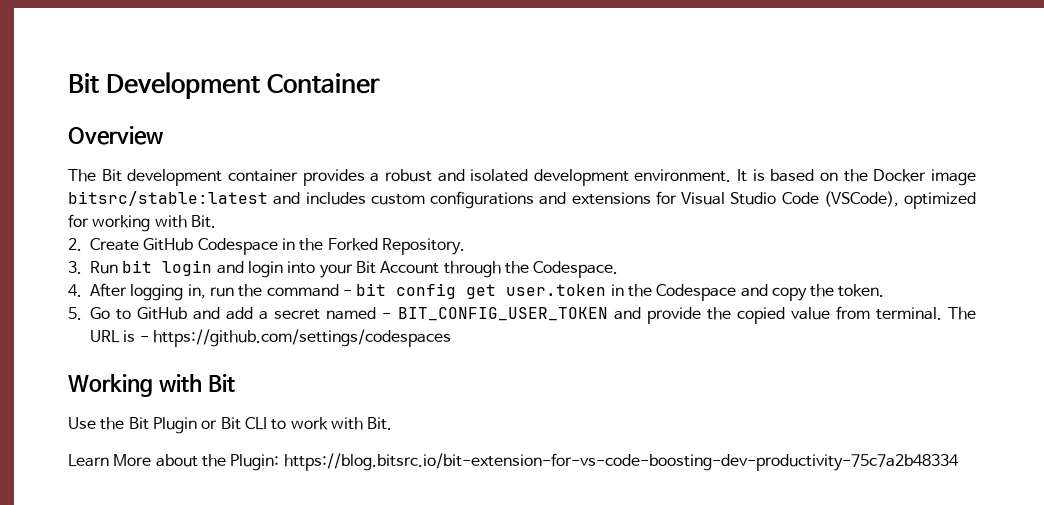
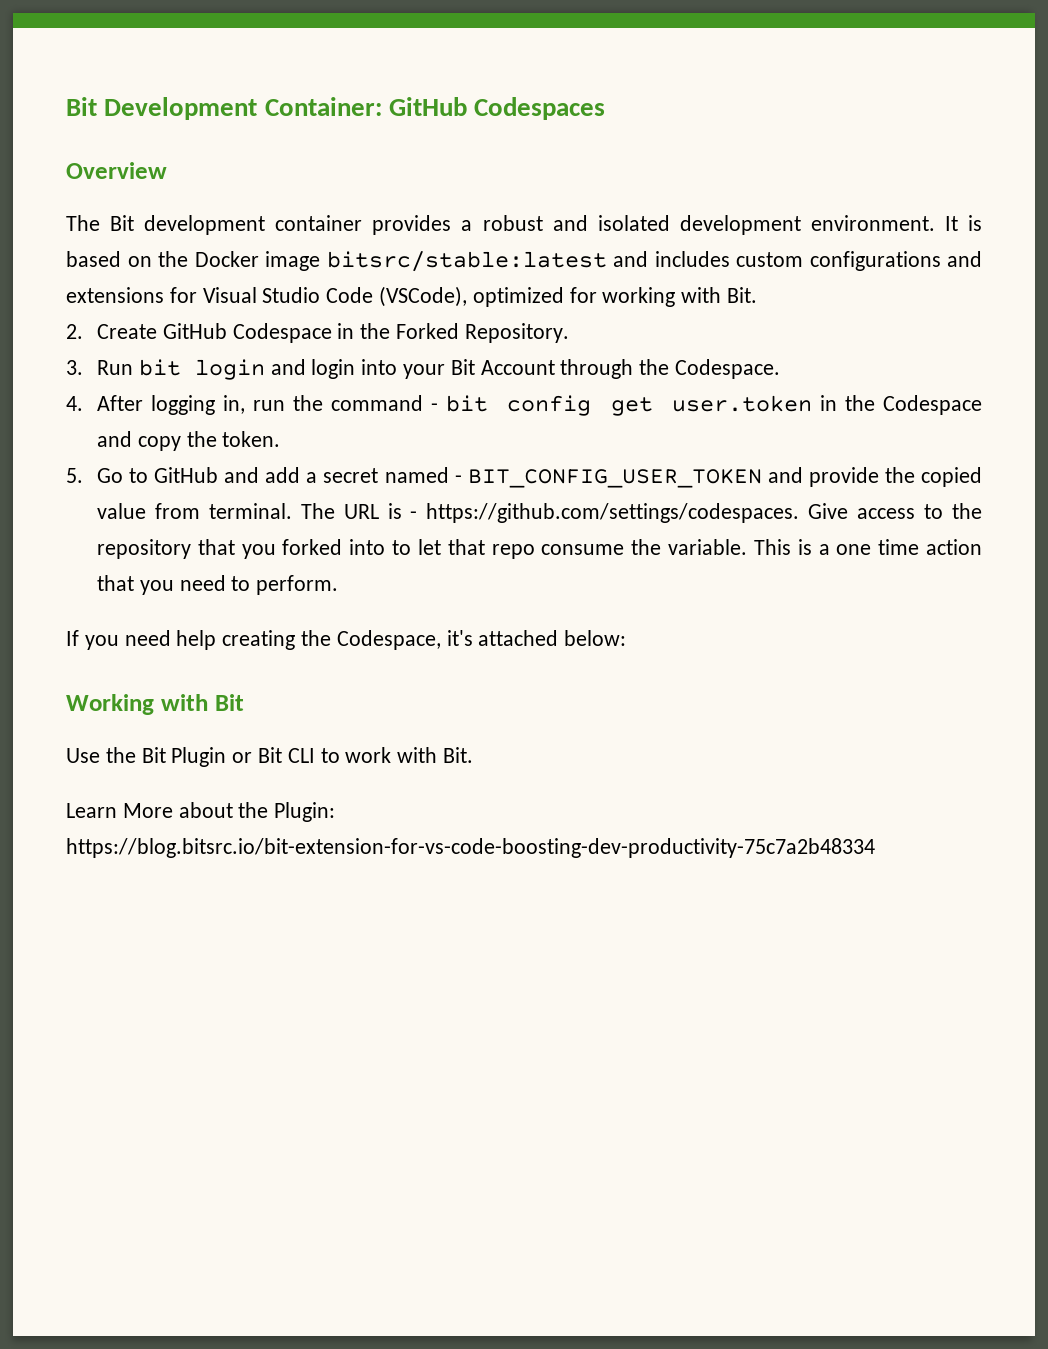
- Bit Development Container
+ Bit Development Container: GitHub Codespaces
- The URL is - https://github.com/settings/codespaces
+ The URL is - https://github.com/settings/codespaces. Give access to the repository that you forked into to let that repo consume the variable. This is a one time action that you need to perform.
+ If you need help creating the Codespace, it's attached below:

